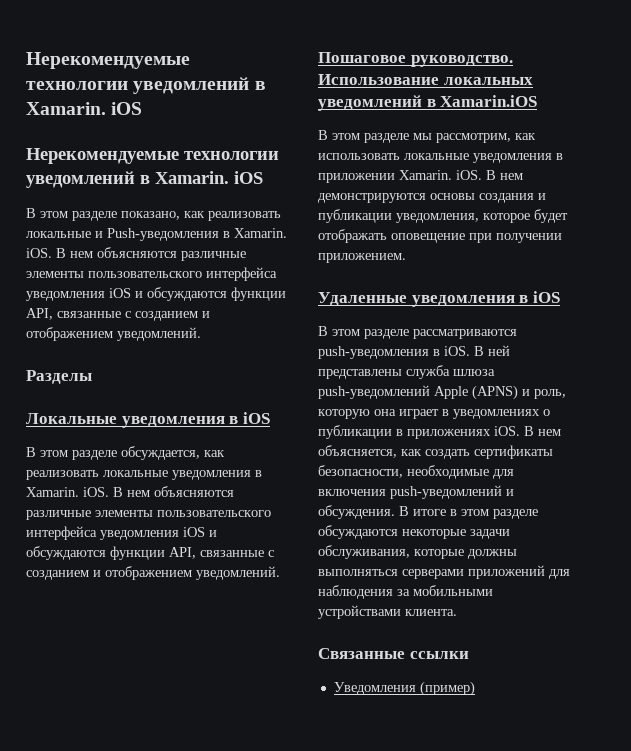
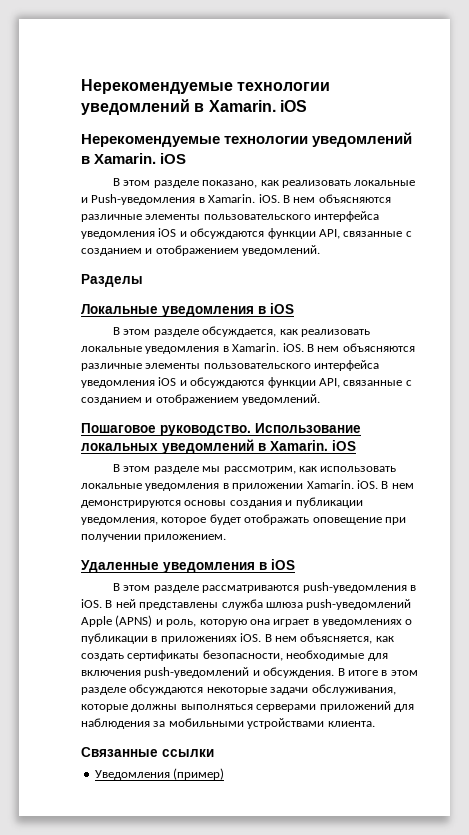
- Использование локальных уведомлений в Xamarin.iOS
+ Использование локальных уведомлений в Xamarin. iOS

